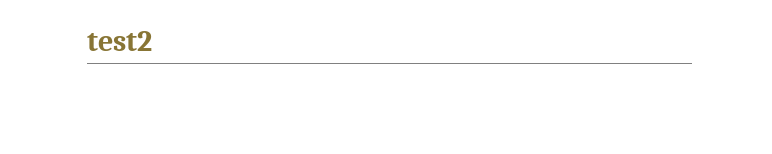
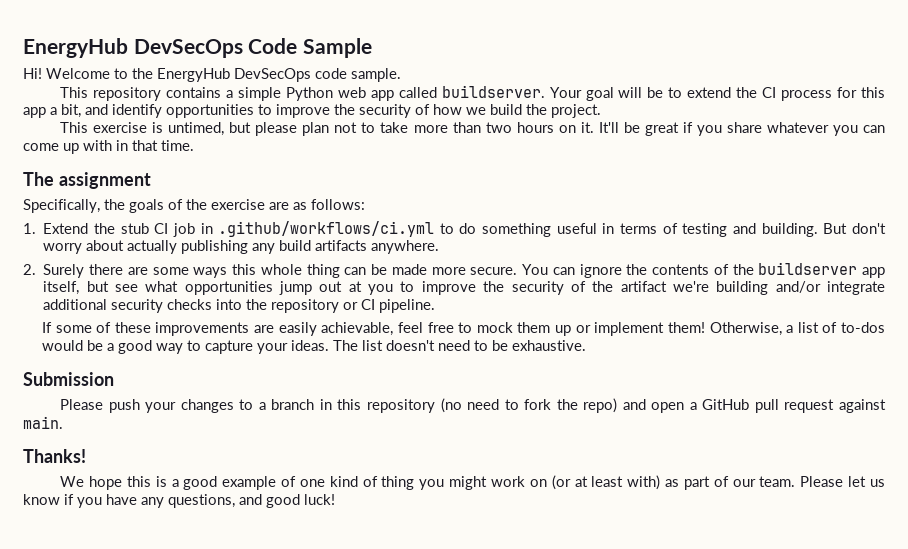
- test2
+ EnergyHub DevSecOps Code Sample
+ Hi! Welcome to the EnergyHub DevSecOps code sample.
+ This repository contains a simple Python web app called buildserver. Your goal will be to extend the CI process for this app a bit, and identify opportunities to improve the security of how we build the project.
+ This exercise is untimed, but please plan not to take more than two hours on it. It'll be great if you share whatever you can come up with in that time.
+ The assignment
+ Specifically, the goals of the exercise are as follows:
+ 1. Extend the stub CI job in .github/workflows/ci.yml to do something useful in terms of testing and building. But don't worry about actually publishing any build artifacts anywhere.
+ 2. Surely there are some ways this whole thing can be made more secure. You can ignore the contents of the buildserver app itself, but see what opportunities jump out at you to improve the security of the artifact we're building and/or integrate additional security checks into the repository or CI pipeline.
+ If some of these improvements are easily achievable, feel free to mock them up or implement them! Otherwise, a list of to-dos would be a good way to capture your ideas. The list doesn't need to be exhaustive.
+ Submission
+ Please push your changes to a branch in this repository (no need to fork the repo) and open a GitHub pull request against main.
+ Thanks!
+ We hope this is a good example of one kind of thing you might work on (or at least with) as part of our team. Please let us know if you have any questions, and good luck!

